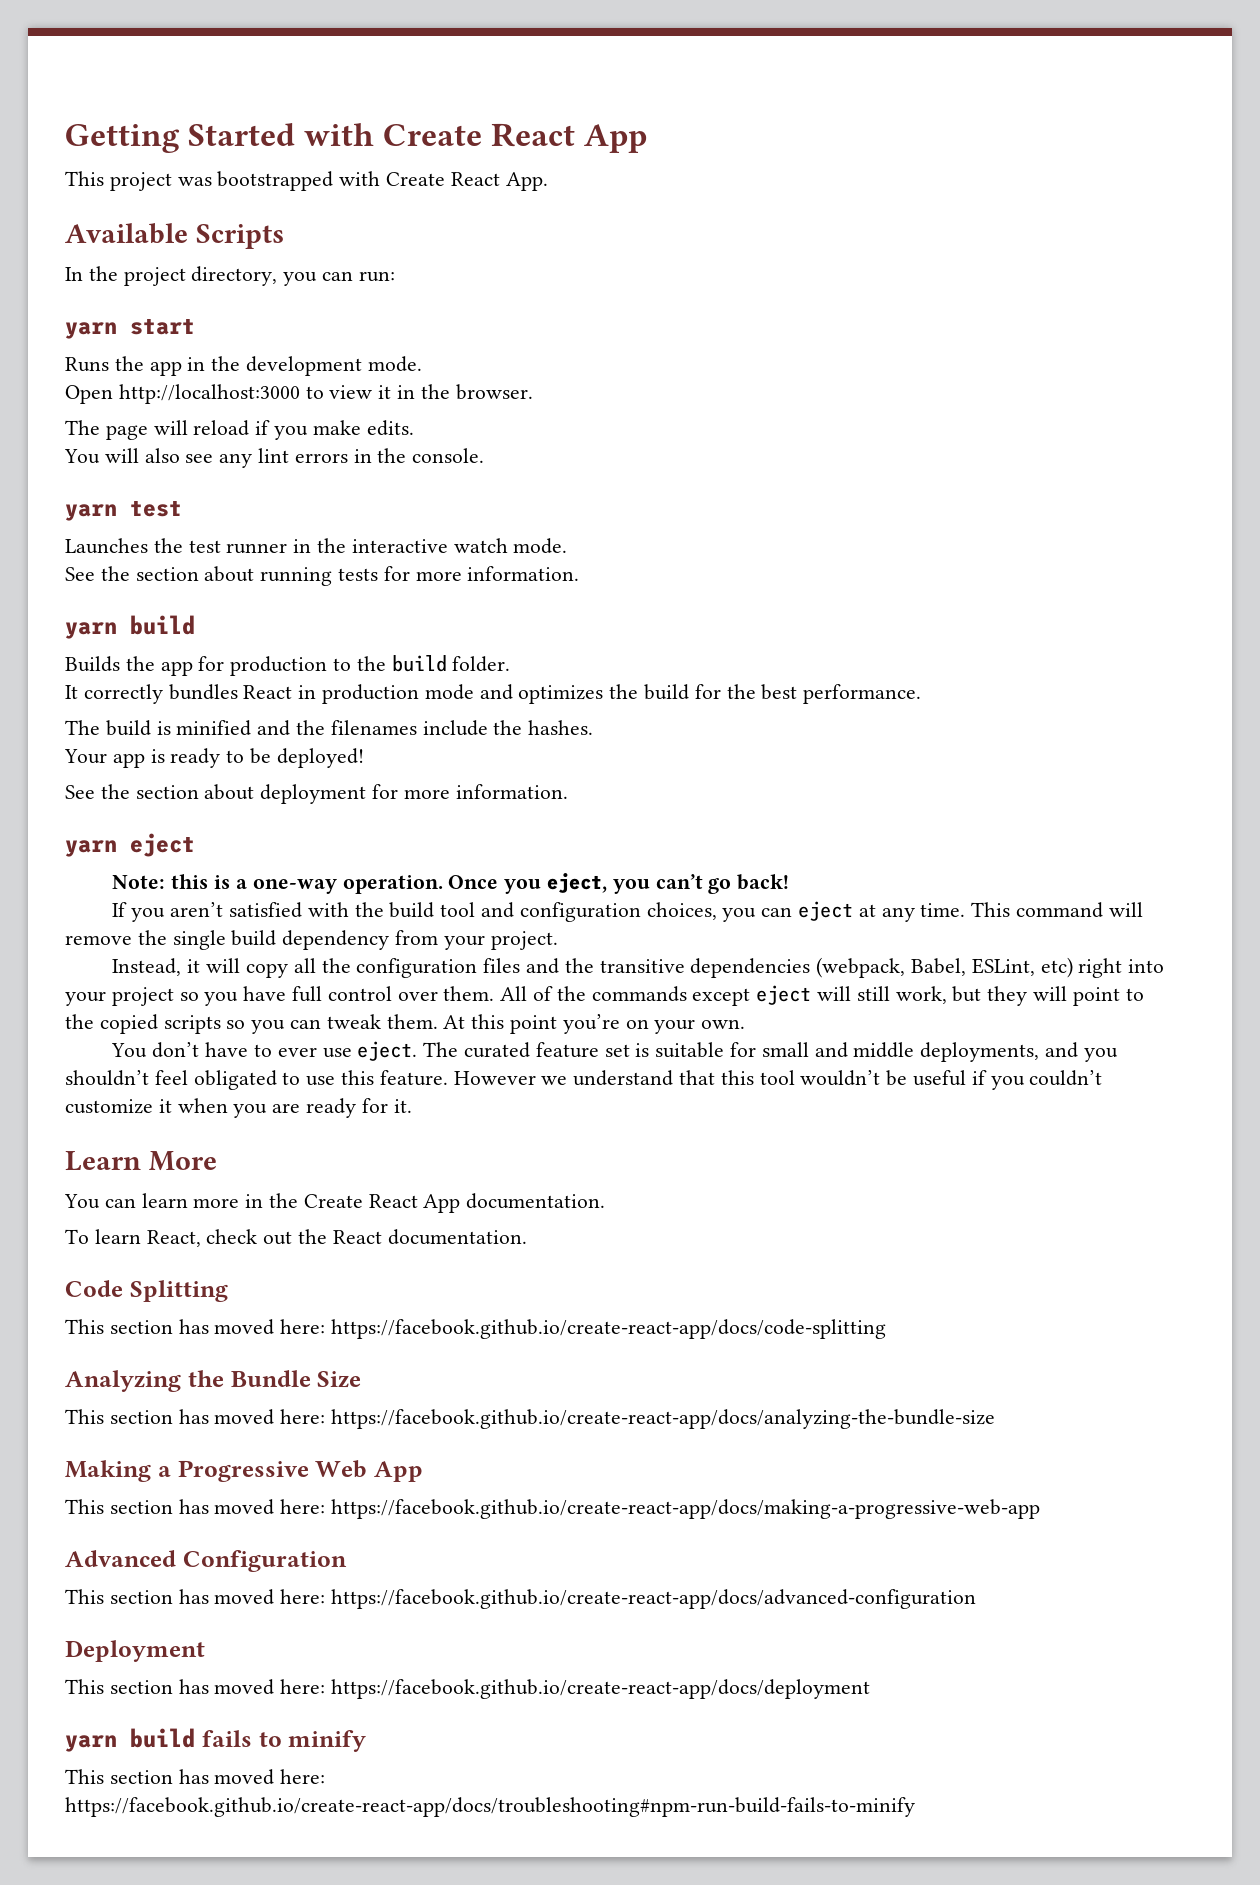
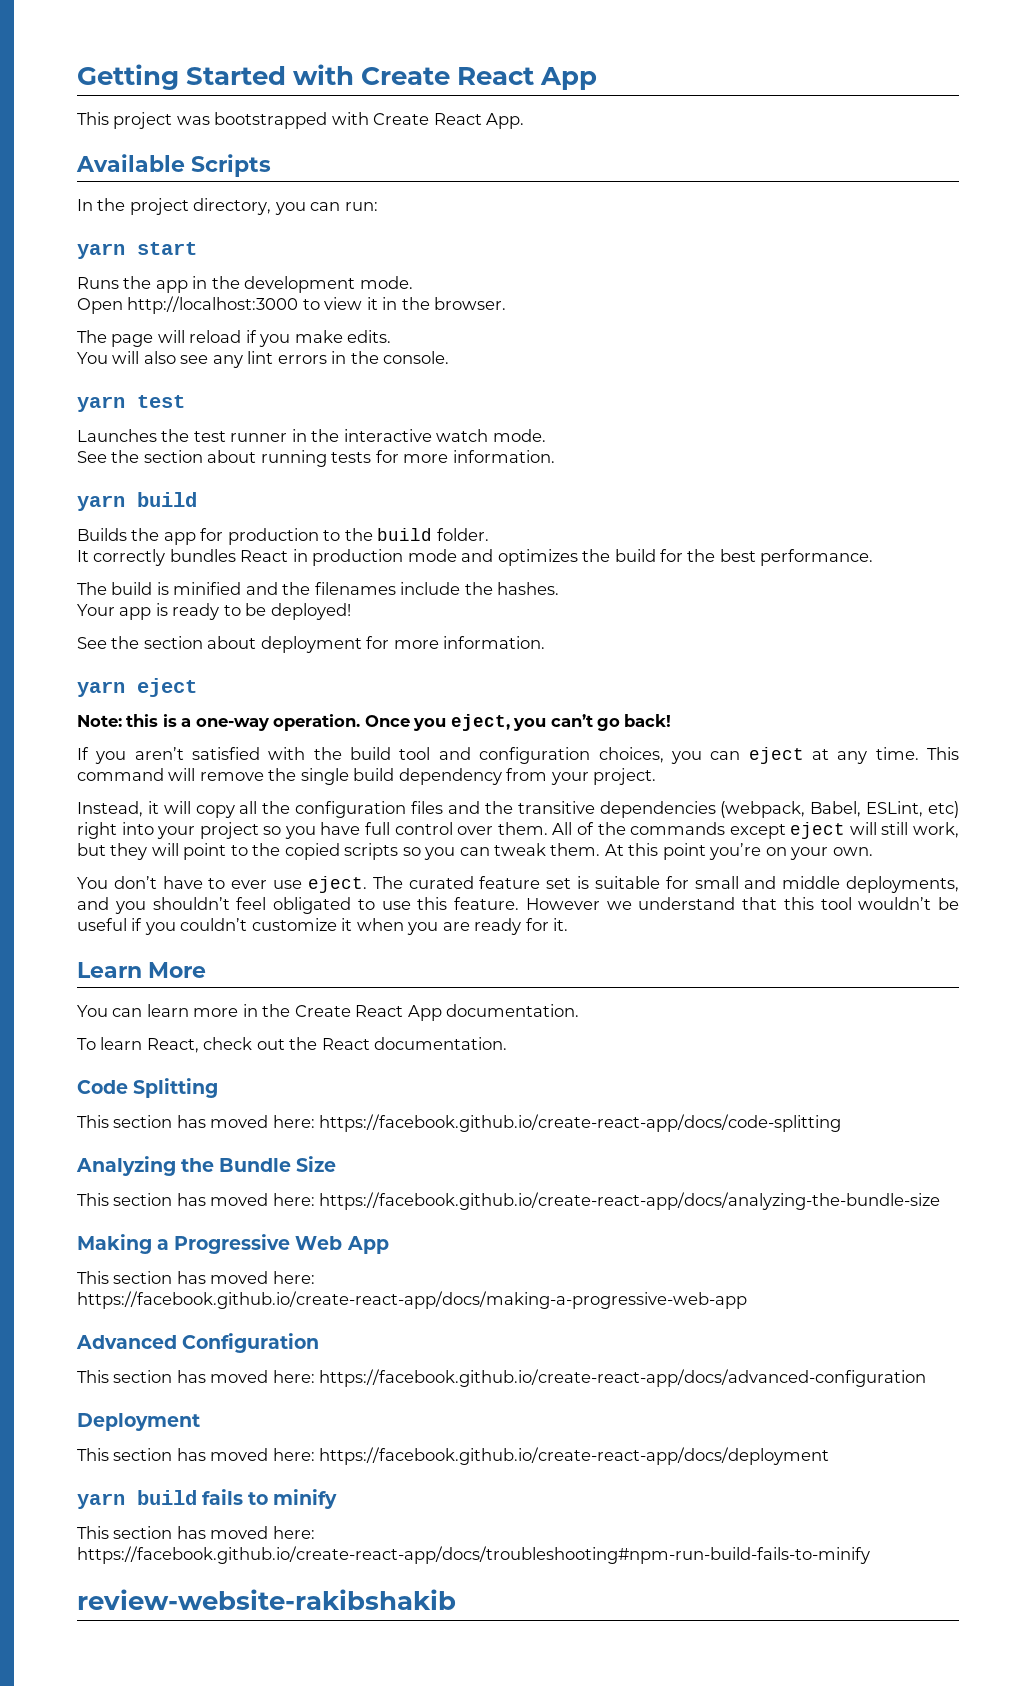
+ review-website-rakibshakib

